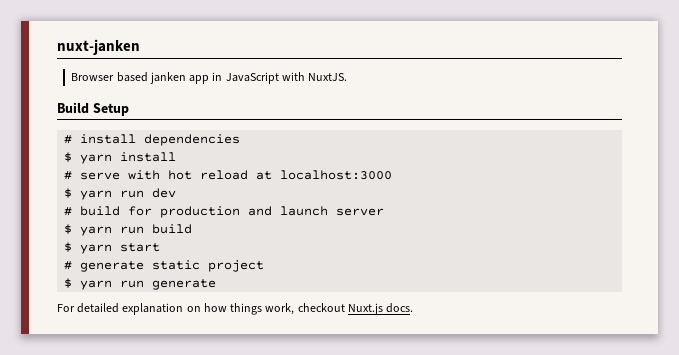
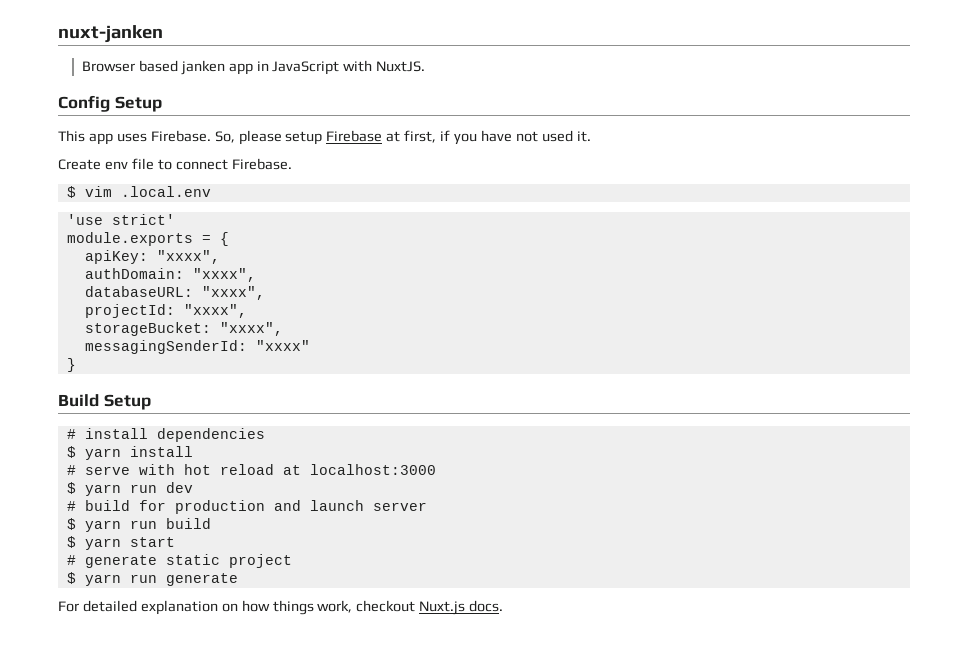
+ Config Setup
+ This app uses Firebase. So, please setup Firebase at first, if you have not used it.
+ Create env file to connect Firebase.
+ $ vim .local.env
+ 'use strict'
+ module.exports = {
+ apiKey: "xxxx",
+ authDomain: "xxxx",
+ databaseURL: "xxxx",
+ projectId: "xxxx",
+ storageBucket: "xxxx",
+ messagingSenderId: "xxxx"
+ }

